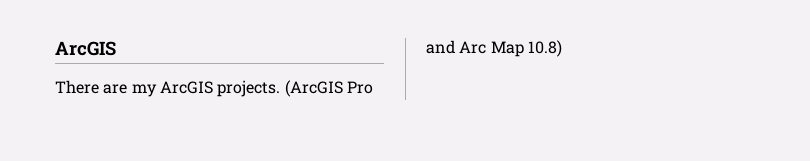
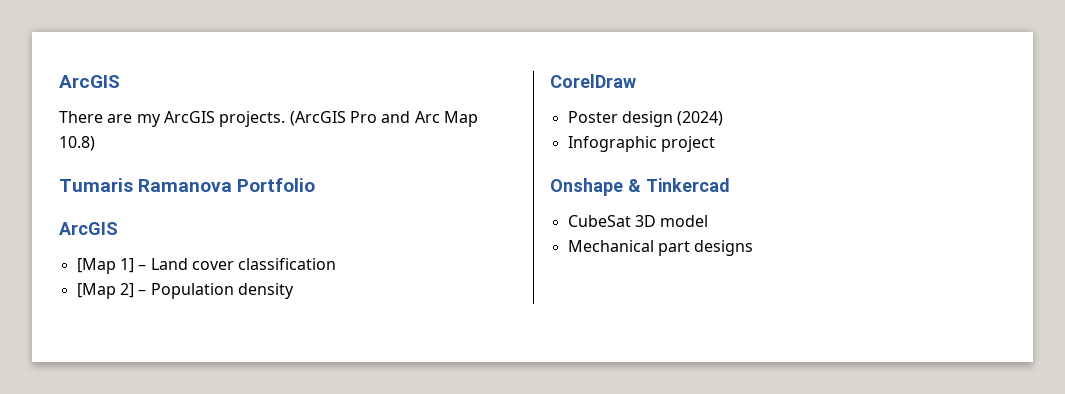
+ Tumaris Ramanova Portfolio
+ ArcGIS
+ [Map 1] – Land cover classification
+ [Map 2] – Population density
+ CorelDraw
+ Poster design (2024)
+ Infographic project
+ Onshape & Tinkercad
+ CubeSat 3D model
+ Mechanical part designs

